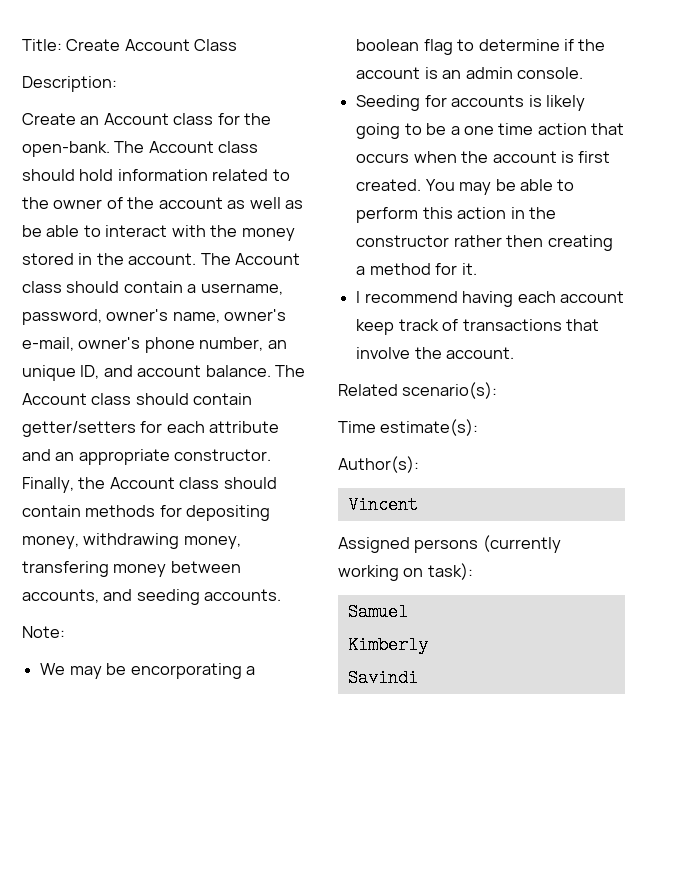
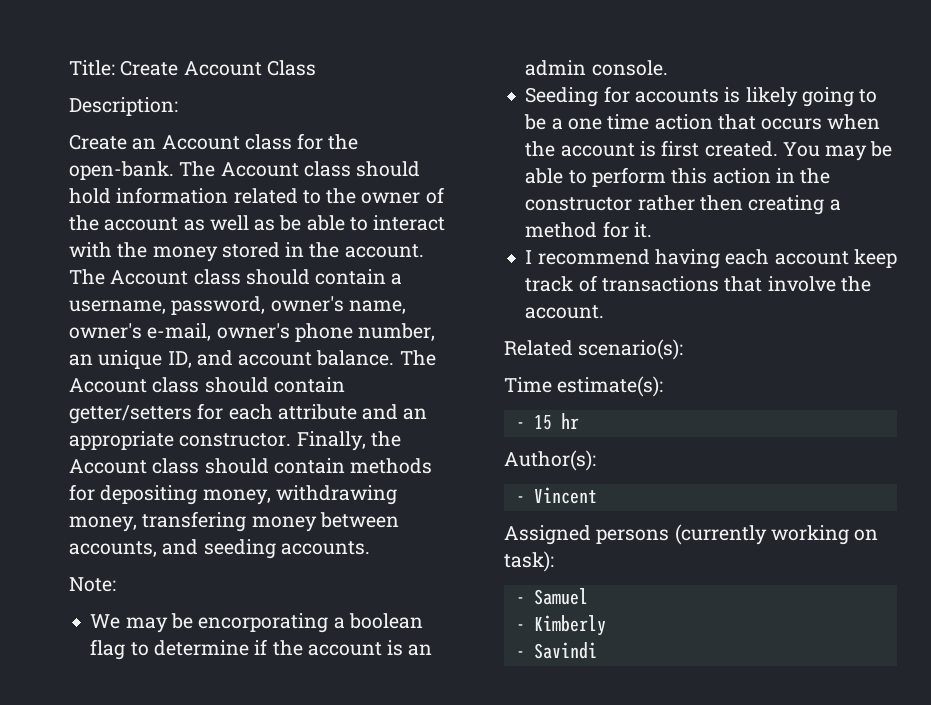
+ - 15 hr
- Vincent
+ - Vincent
- Samuel
+ - Samuel
- Kimberly
+ - Kimberly
- Savindi
+ - Savindi

